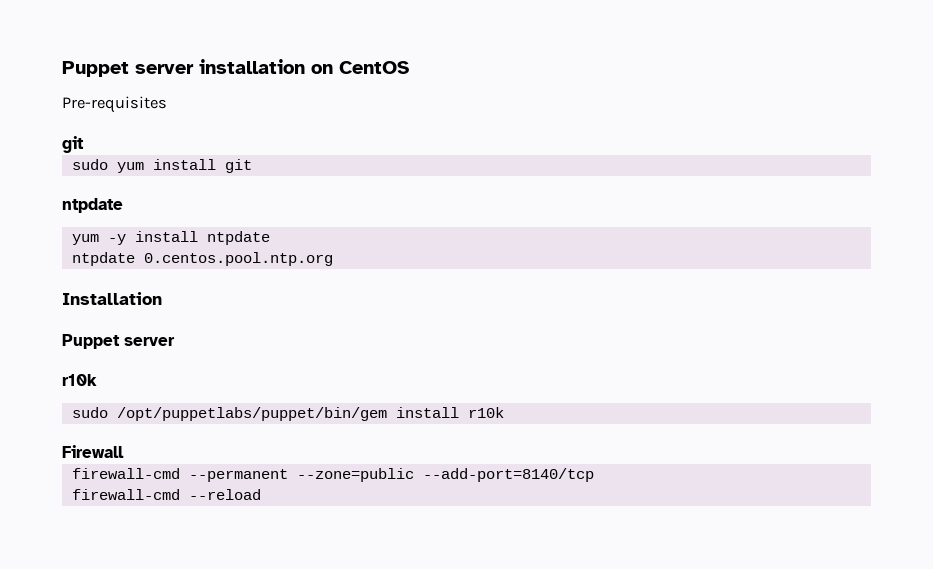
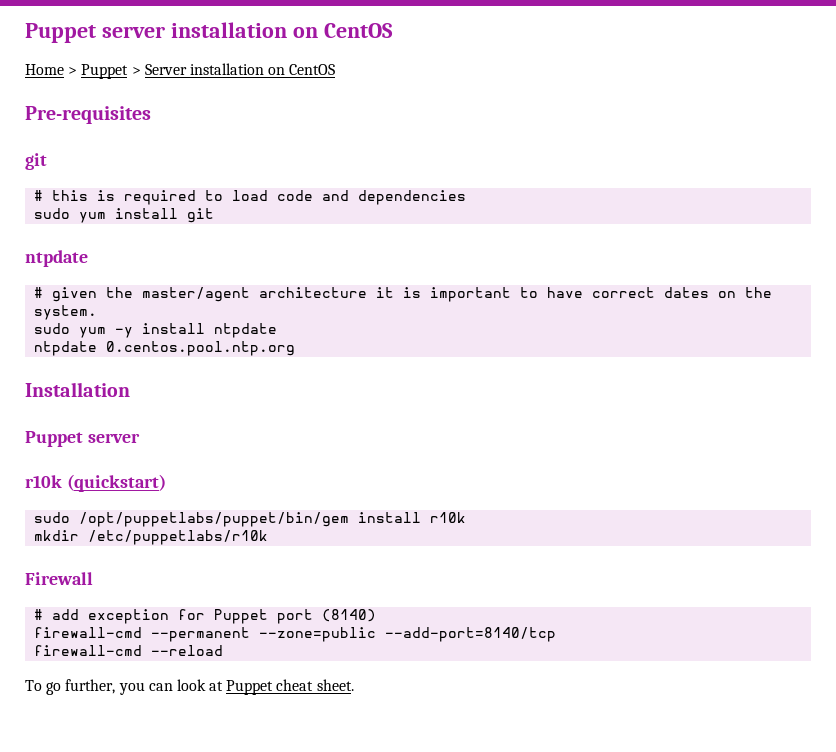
+ Home > Puppet > Server installation on CentOS
  Pre-requisites
  git
+ # this is required to load code and dependencies
- yum -y install ntpdate
+ # given the master/agent architecture it is important to have correct dates on the system.
+ sudo yum -y install ntpdate
  Installation
  Puppet server
- r10k
+ r10k (quickstart)
+ mkdir /etc/puppetlabs/r10k
+ # add exception for Puppet port (8140)
+ To go further, you can look at Puppet cheat sheet.

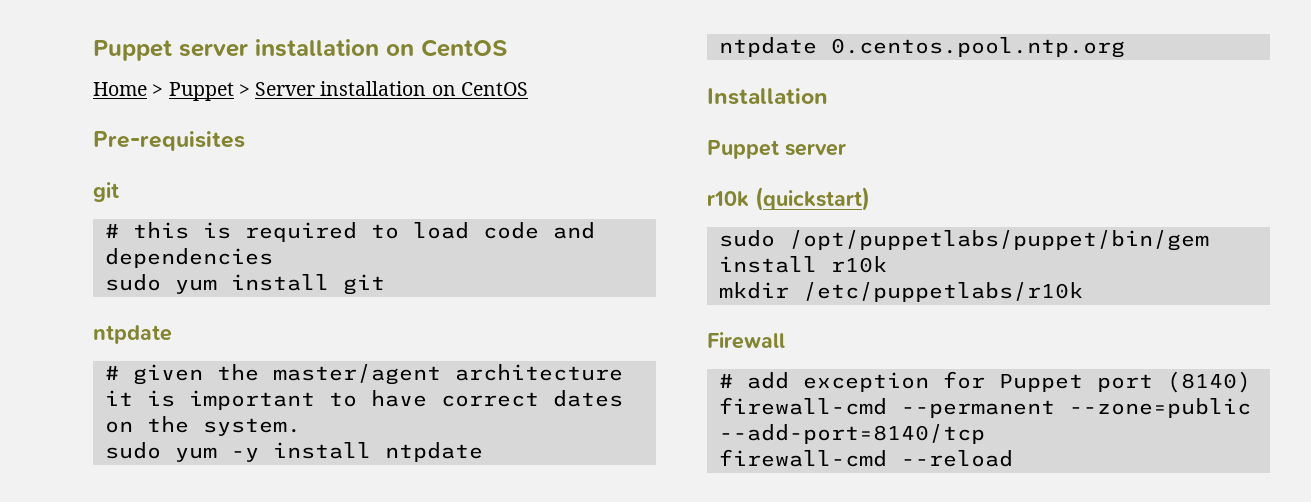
- To go further, you can look at Puppet cheat sheet.

